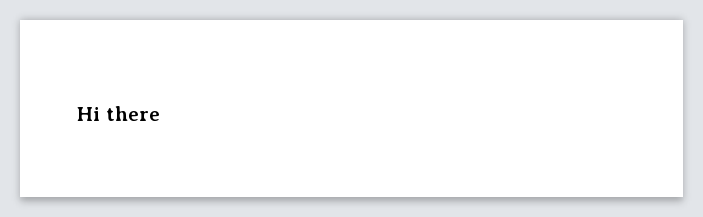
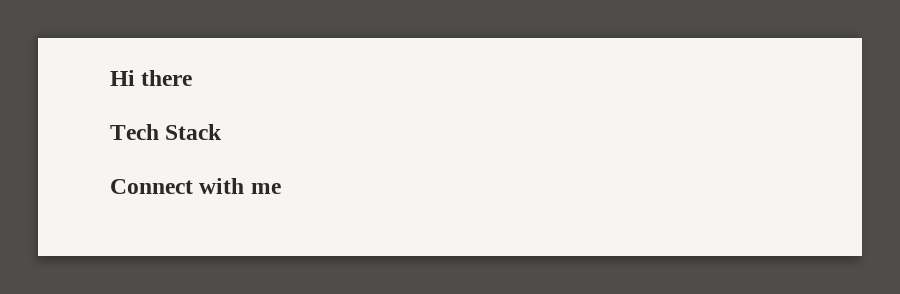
+ Tech Stack
+ Connect with me

